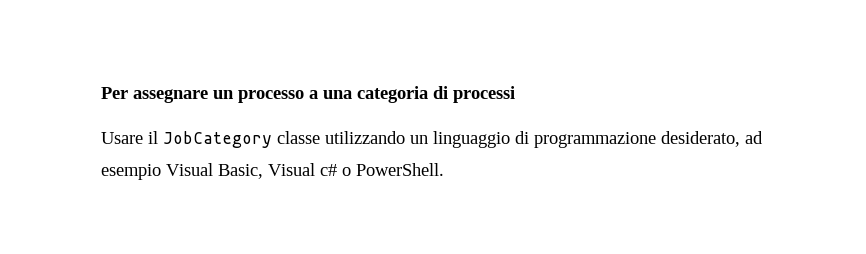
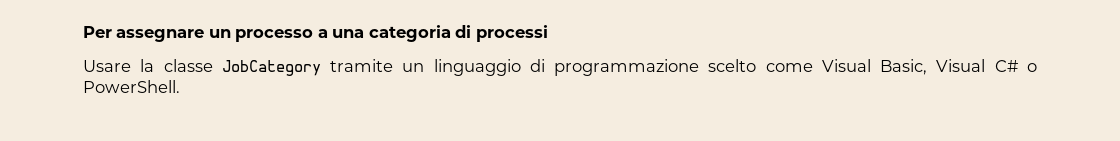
- Usare il JobCategory classe utilizzando un linguaggio di programmazione desiderato, ad esempio Visual Basic, Visual c# o PowerShell.
+ Usare la classe JobCategory tramite un linguaggio di programmazione scelto come Visual Basic, Visual C# o PowerShell.

